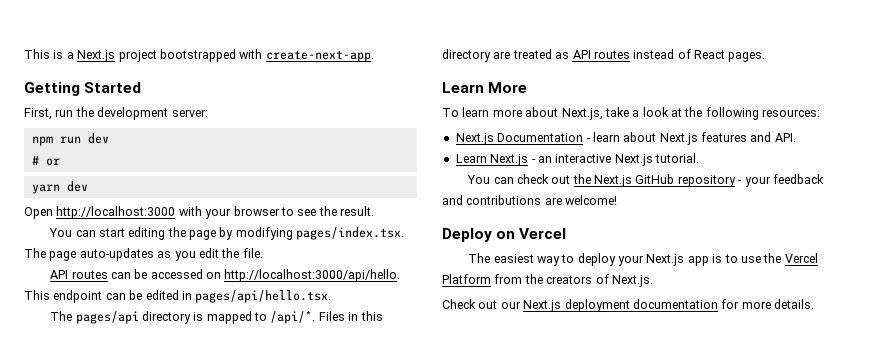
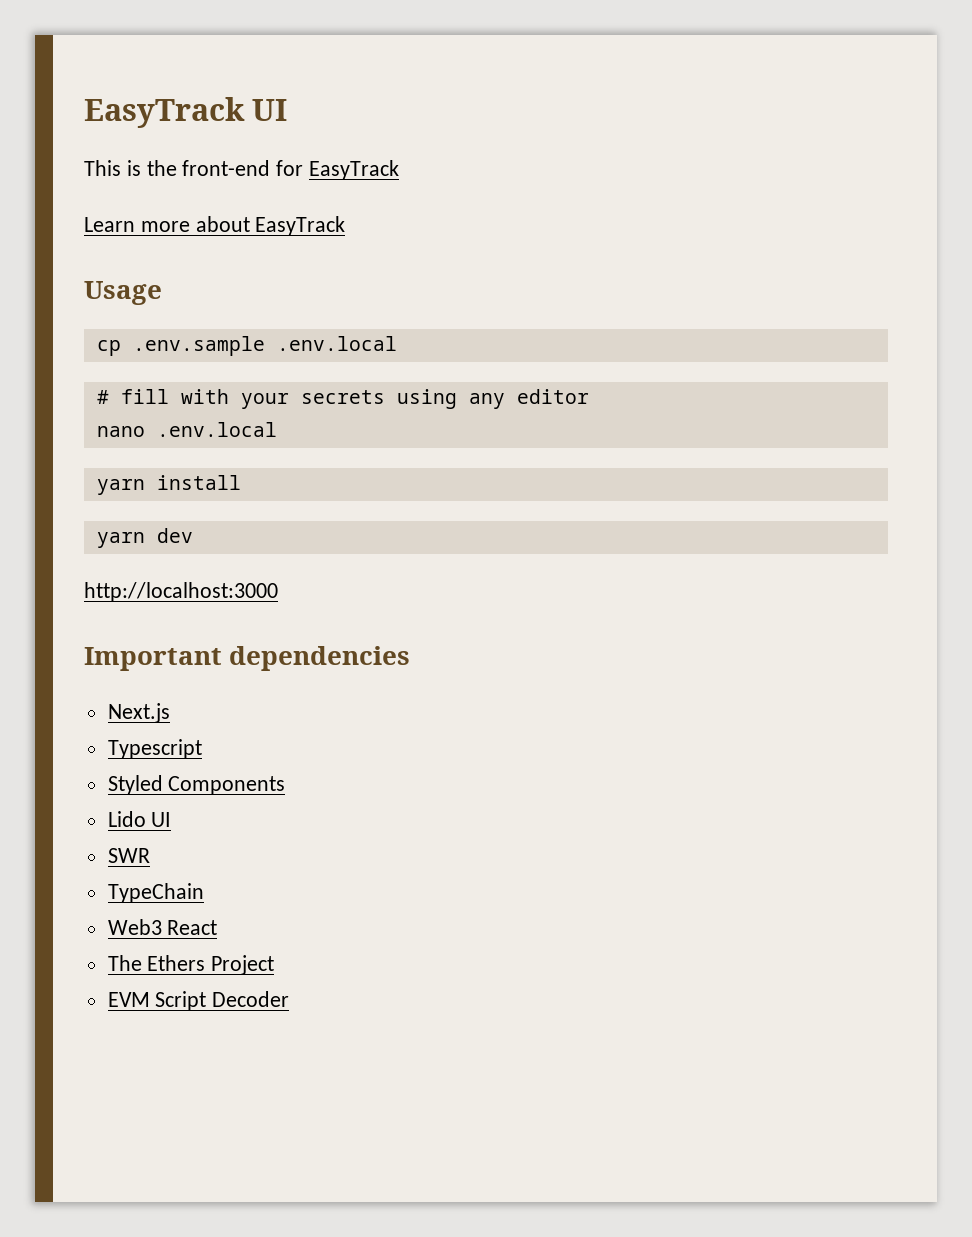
- This is a Next.js project bootstrapped with create-next-app.
- Getting Started
- First, run the development server:
- npm run dev
- # or
+ EasyTrack UI
+ This is the front-end for EasyTrack
+ Learn more about EasyTrack
+ Usage
+ cp .env.sample .env.local
+ # fill with your secrets using any editor
+ nano .env.local
+ yarn install
- Open http://localhost:3000 with your browser to see the result.
- You can start editing the page by modifying pages/index.tsx. The page auto-updates as you edit the file.
- API routes can be accessed on http://localhost:3000/api/hello. This endpoint can be edited in pages/api/hello.tsx.
- The pages/api directory is mapped to /api/*. Files in this directory are treated as API routes instead of React pages.
- Learn More
- To learn more about Next.js, take a look at the following resources:
- Next.js Documentation - learn about Next.js features and API.
- Learn Next.js - an interactive Next.js tutorial.
- You can check out the Next.js GitHub repository - your feedback and contributions are welcome!
- Deploy on Vercel
- The easiest way to deploy your Next.js app is to use the Vercel Platform from the creators of Next.js.
- Check out our Next.js deployment documentation for more details.
+ http://localhost:3000
+ Important dependencies
+ Next.js
+ Typescript
+ Styled Components
+ Lido UI
+ SWR
+ TypeChain
+ Web3 React
+ The Ethers Project
+ EVM Script Decoder

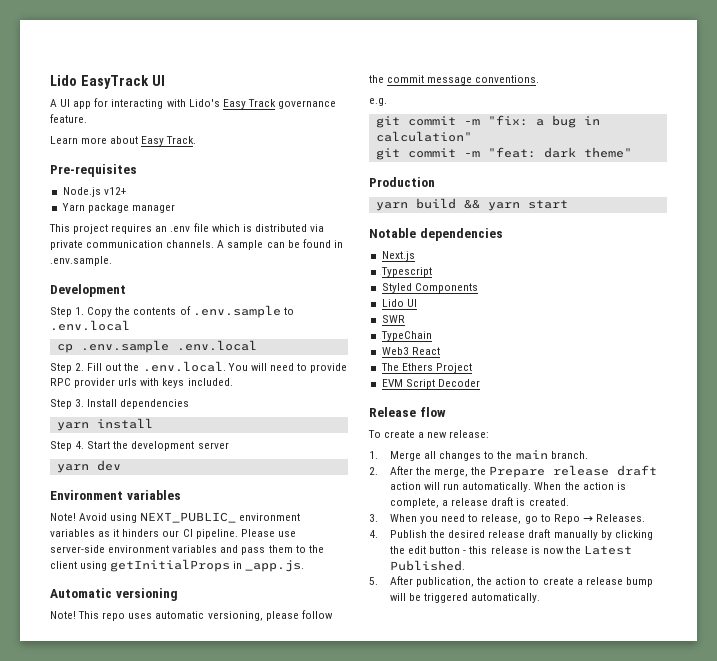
- EasyTrack UI
+ Lido EasyTrack UI
- This is the front-end for EasyTrack
- Learn more about EasyTrack
- Usage
+ A UI app for interacting with Lido's Easy Track governance feature.
+ Learn more about Easy Track.
+ Pre-requisites
+ Node.js v12+
+ Yarn package manager
+ This project requires an .env file which is distributed via private communication channels. A sample can be found in .env.sample.
+ Development
+ Step 1. Copy the contents of .env.sample to .env.local
  cp .env.sample .env.local
- # fill with your secrets using any editor
- nano .env.local
+ Step 2. Fill out the .env.local. You will need to provide RPC provider urls with keys included.
+ Step 3. Install dependencies
  yarn install
+ Step 4. Start the development server
  yarn dev
- http://localhost:3000
- Important dependencies
+ Environment variables
+ Note! Avoid using NEXT_PUBLIC_ environment variables as it hinders our CI pipeline. Please use server-side environment variables and pass them to the client using getInitialProps in _app.js.
+ Automatic versioning
+ Note! This repo uses automatic versioning, please follow the commit message conventions.
+ e.g.
+ git commit -m "fix: a bug in calculation"
+ git commit -m "feat: dark theme"
+ Production
+ yarn build && yarn start
+ Notable dependencies
+ Release flow
+ To create a new release:
+ 1. Merge all changes to the main branch.
+ 2. After the merge, the Prepare release draft action will run automatically. When the action is complete, a release draft is created.
+ 3. When you need to release, go to Repo → Releases.
+ 4. Publish the desired release draft manually by clicking the edit button - this release is now the Latest Published.
+ 5. After publication, the action to create a release bump will be triggered automatically.

